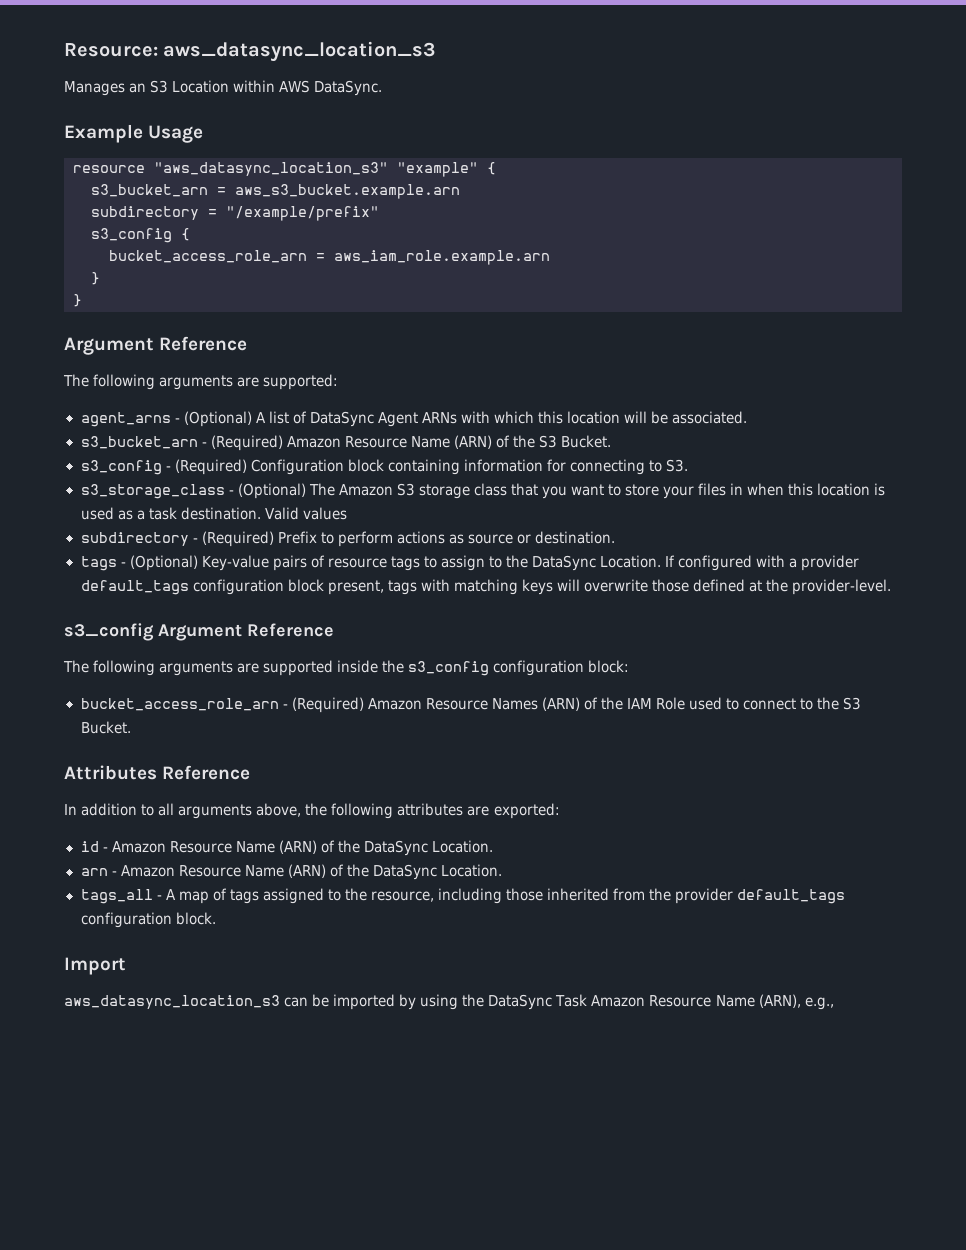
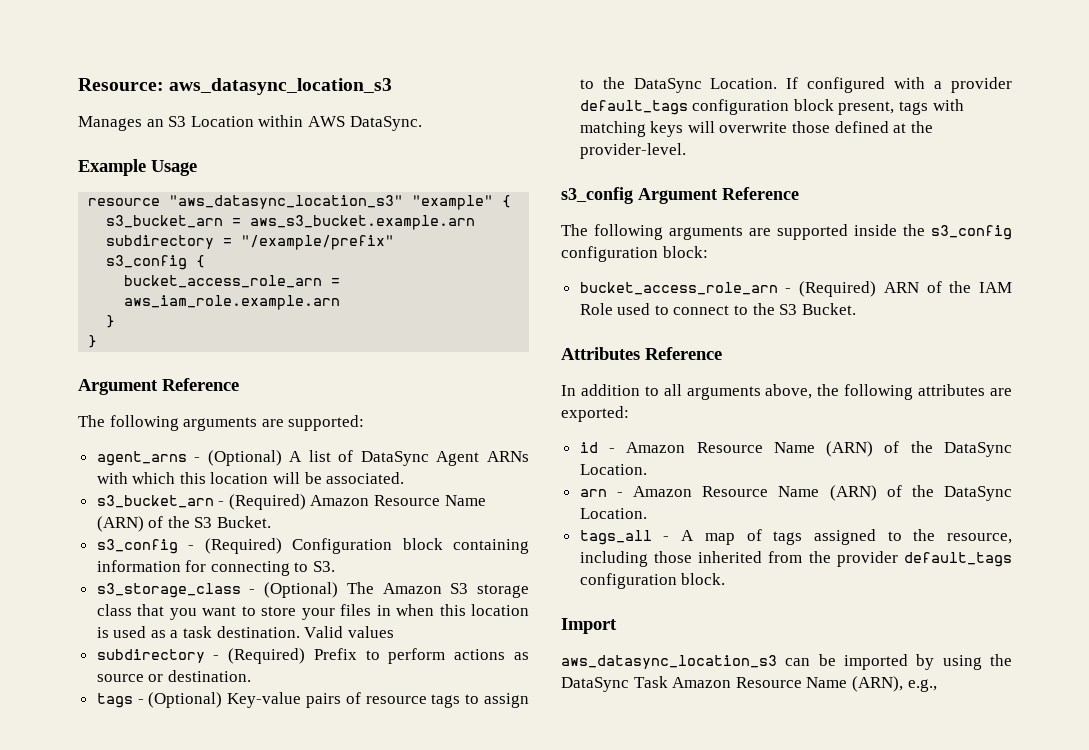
- bucket_access_role_arn - (Required) Amazon Resource Names (ARN) of the IAM Role used to connect to the S3 Bucket.
+ bucket_access_role_arn - (Required) ARN of the IAM Role used to connect to the S3 Bucket.

